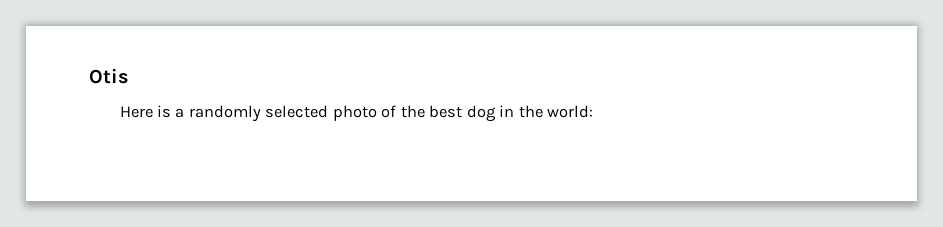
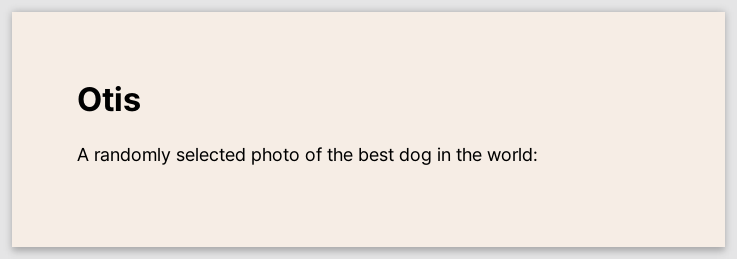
- Here is a randomly selected photo of the best dog in the world:
+ A randomly selected photo of the best dog in the world:

